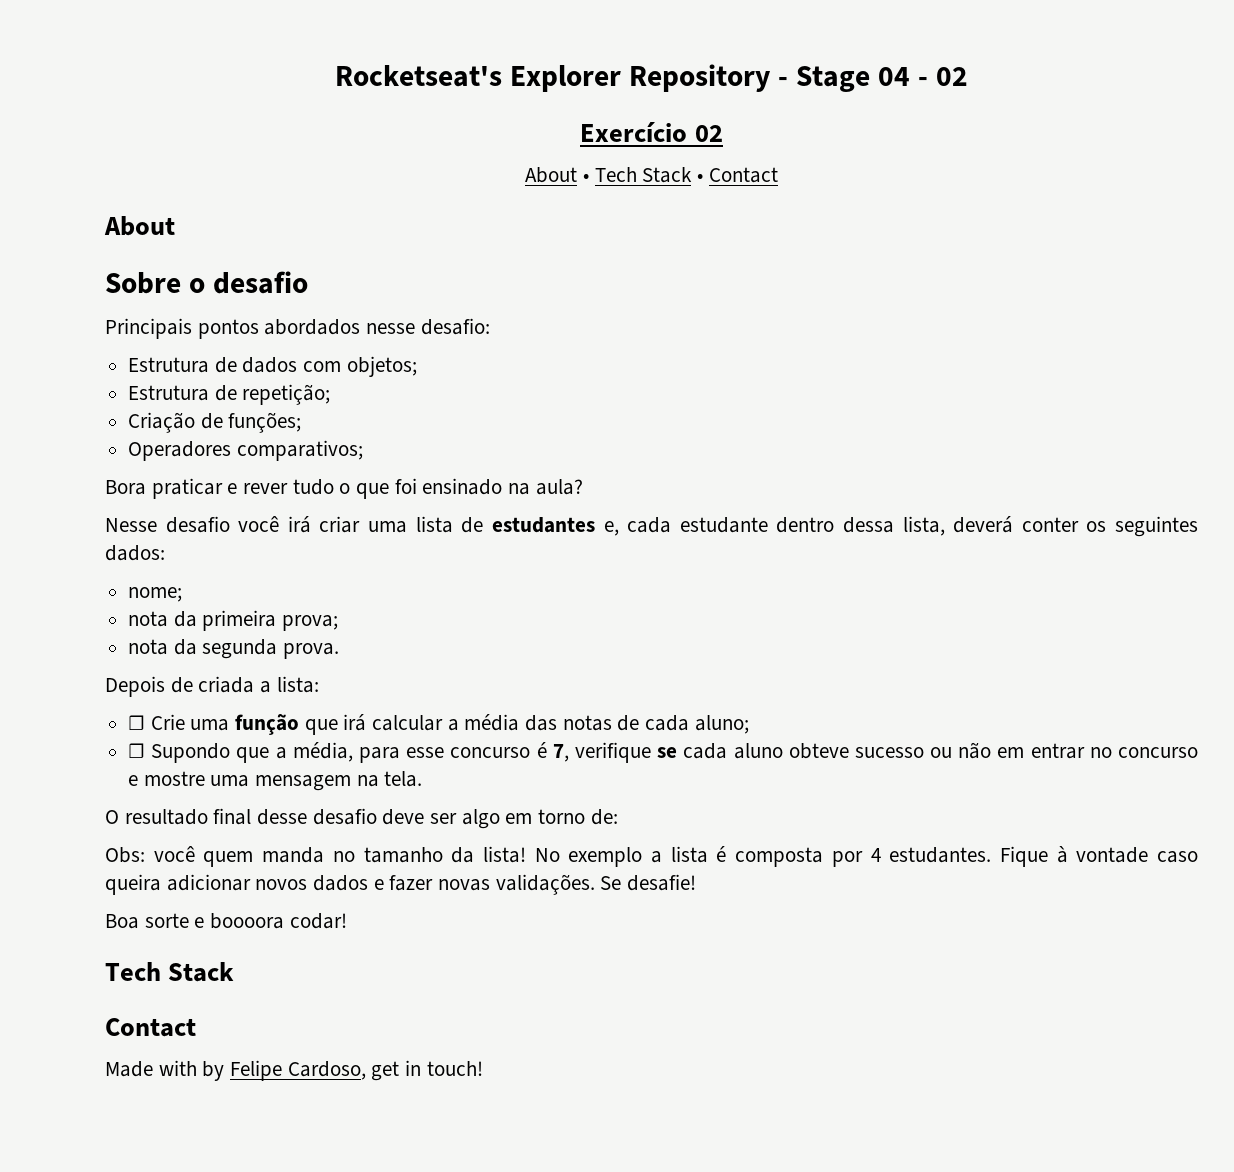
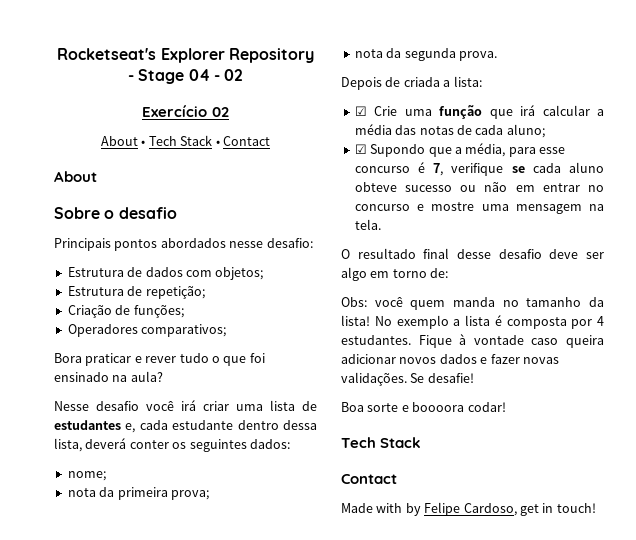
- ☐ Crie uma função que irá calcular a média das notas de cada aluno;
+ ☑ Crie uma função que irá calcular a média das notas de cada aluno;
- ☐ Supondo que a média, para esse concurso é 7, verifique se cada aluno obteve sucesso ou não em entrar no concurso e mostre uma mensagem na tela.
+ ☑ Supondo que a média, para esse concurso é 7, verifique se cada aluno obteve sucesso ou não em entrar no concurso e mostre uma mensagem na tela.

